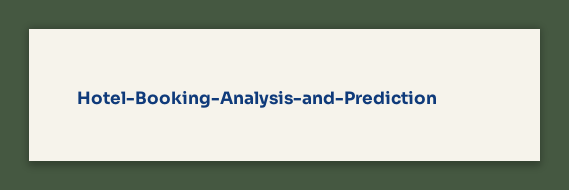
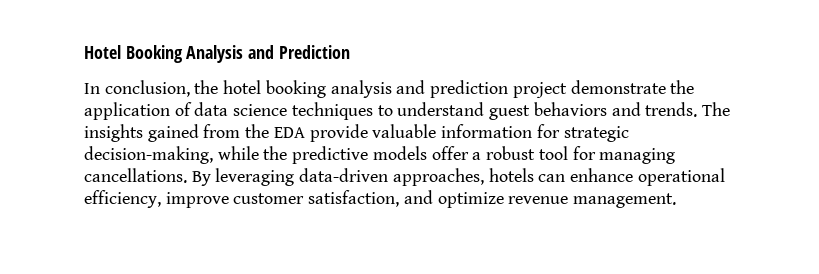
- Hotel-Booking-Analysis-and-Prediction
+ Hotel Booking Analysis and Prediction
+ In conclusion, the hotel booking analysis and prediction project demonstrate the application of data science techniques to understand guest behaviors and trends. The insights gained from the EDA provide valuable information for strategic decision-making, while the predictive models offer a robust tool for managing cancellations. By leveraging data-driven approaches, hotels can enhance operational efficiency, improve customer satisfaction, and optimize revenue management.

